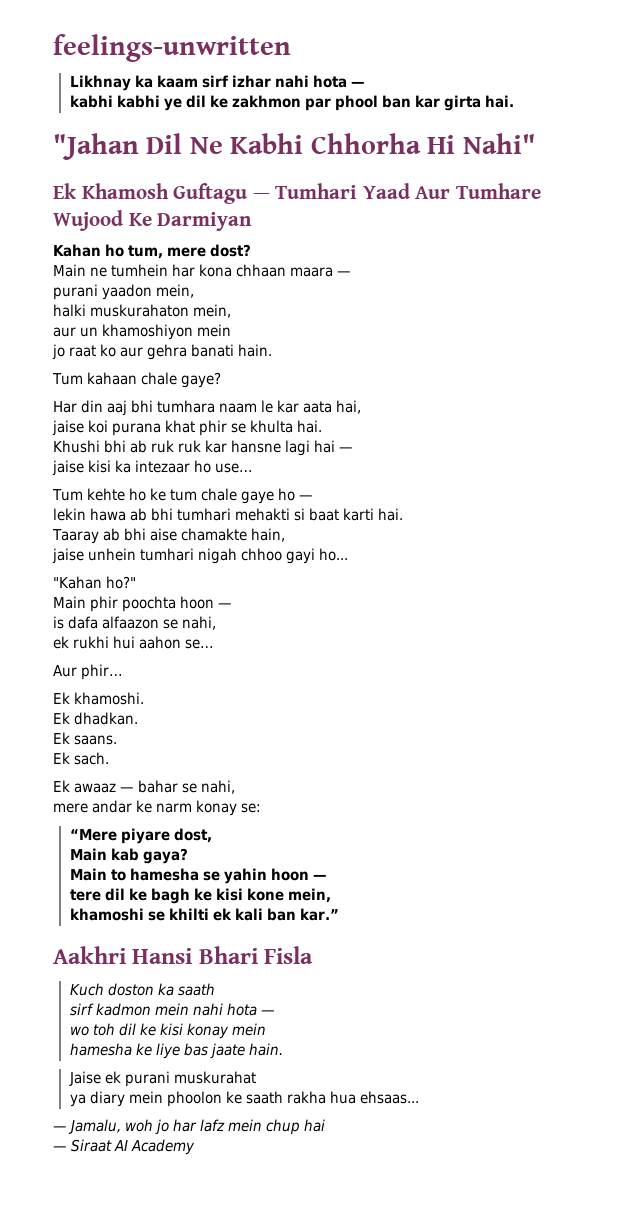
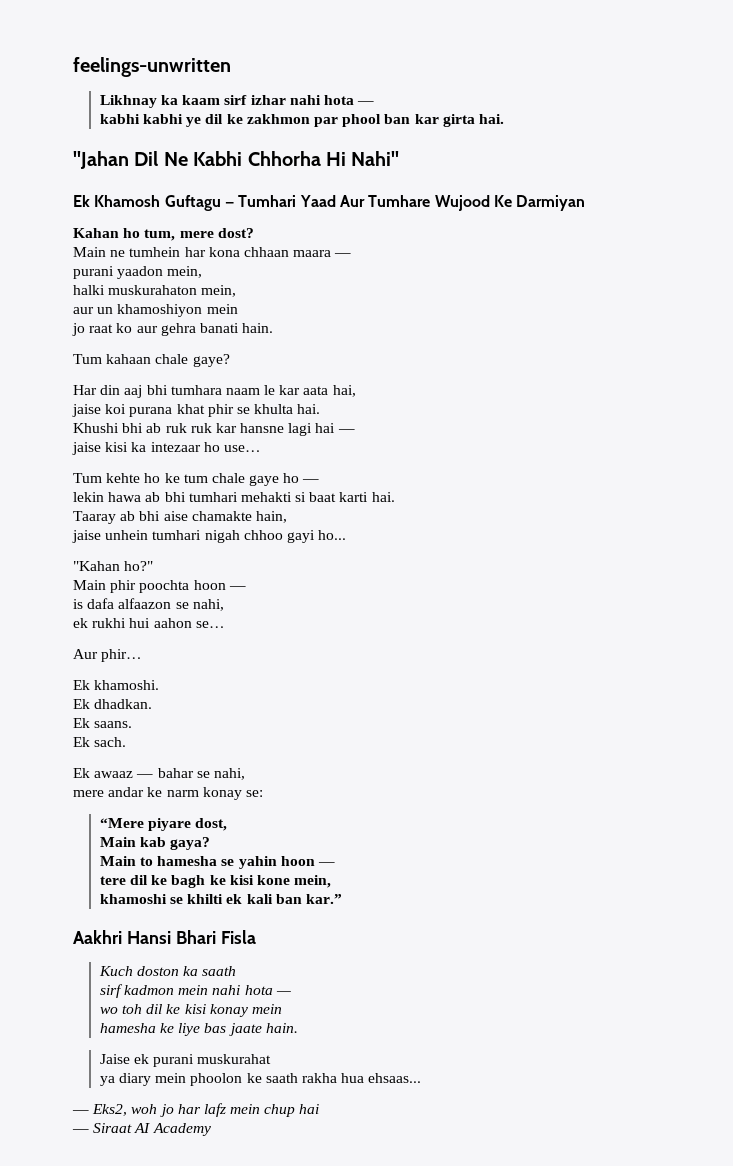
- — Jamalu, woh jo har lafz mein chup hai
+ — Eks2, woh jo har lafz mein chup hai

